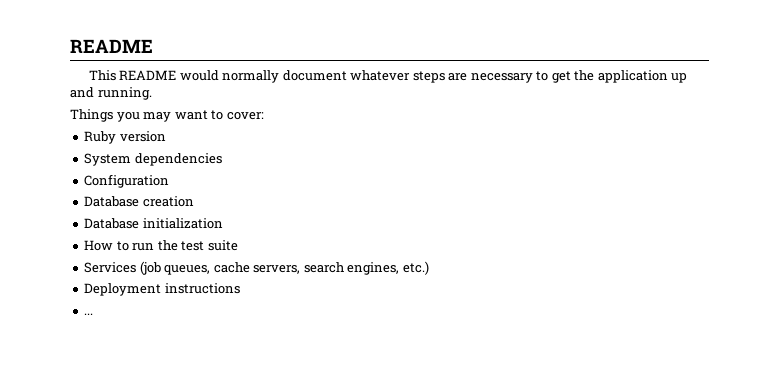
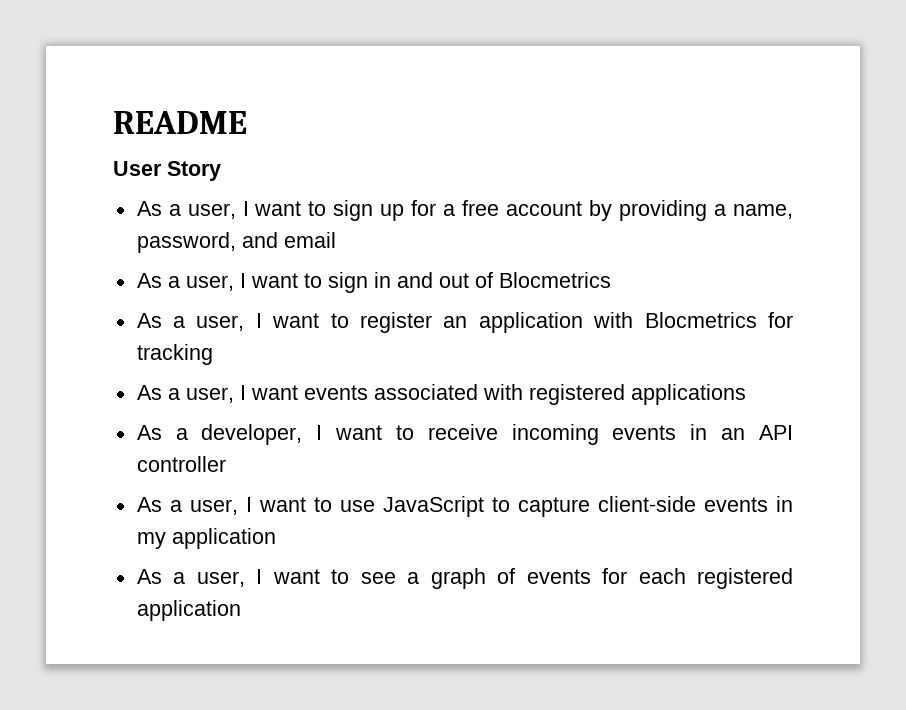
- This README would normally document whatever steps are necessary to get the application up and running.
- Things you may want to cover:
- Ruby version
- System dependencies
- Configuration
- Database creation
- Database initialization
- How to run the test suite
- Services (job queues, cache servers, search engines, etc.)
- Deployment instructions
- ...
+ User Story
+ As a user, I want to sign up for a free account by providing a name, password, and email
+ As a user, I want to sign in and out of Blocmetrics
+ As a user, I want to register an application with Blocmetrics for tracking
+ As a user, I want events associated with registered applications
+ As a developer, I want to receive incoming events in an API controller
+ As a user, I want to use JavaScript to capture client-side events in my application
+ As a user, I want to see a graph of events for each registered application

